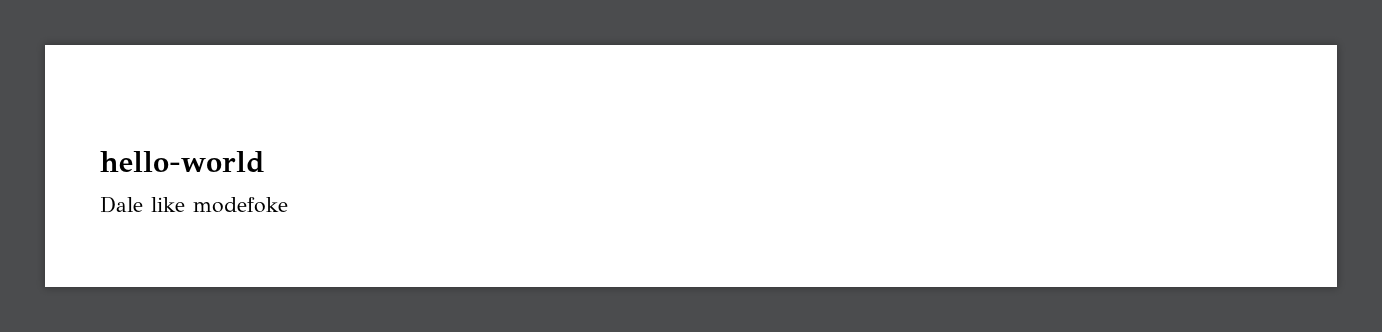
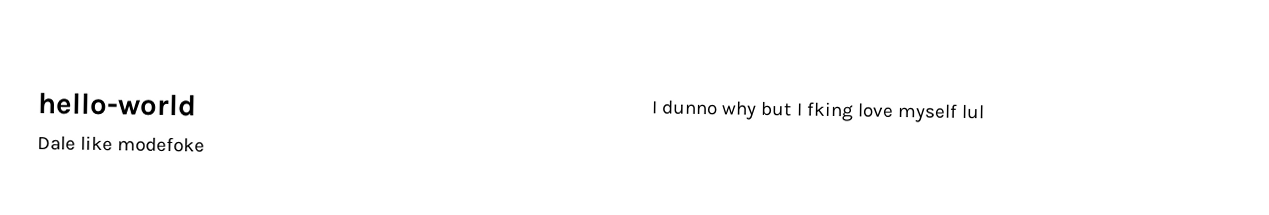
+ I dunno why but I fking love myself lul

